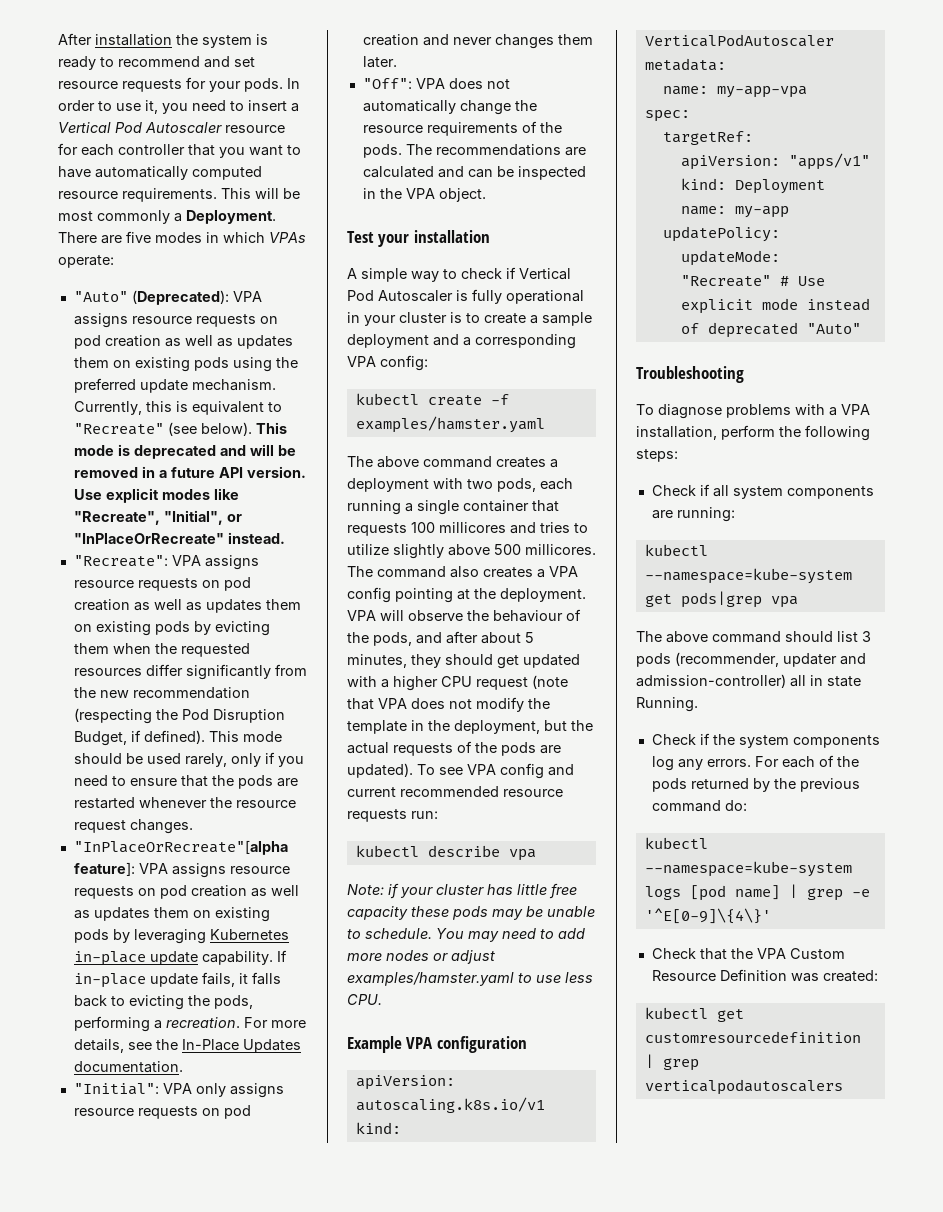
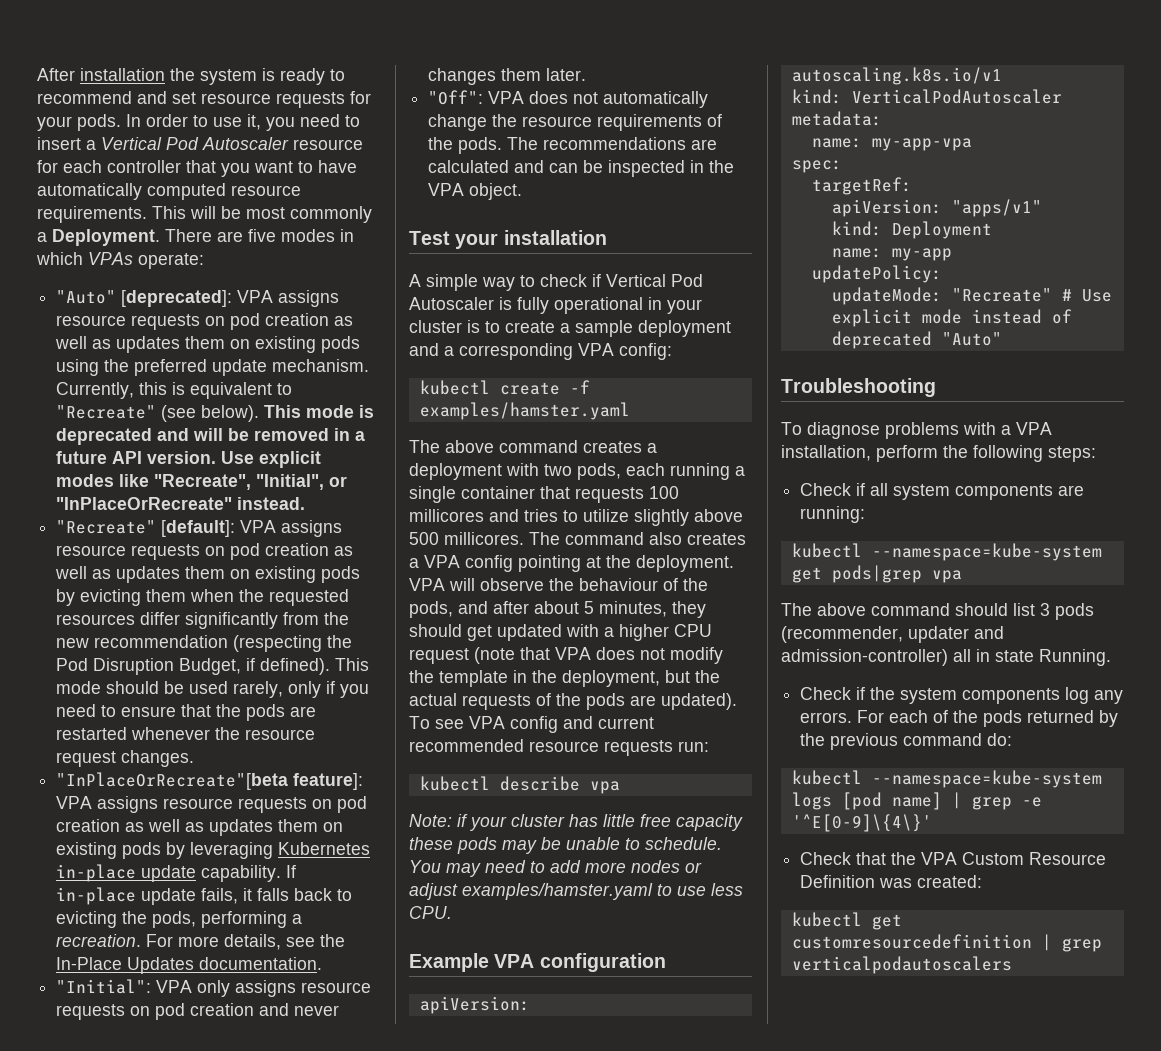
- "Auto" (Deprecated): VPA assigns resource requests on pod creation as well as updates them on existing pods using the preferred update mechanism.
+ "Auto" [deprecated]: VPA assigns resource requests on pod creation as well as updates them on existing pods using the preferred update mechanism.
- "Recreate": VPA assigns resource requests on pod creation as well as updates them on existing pods by evicting them when the requested resources differ significantly from the new recommendation (respecting the Pod Disruption Budget, if defined).
+ "Recreate" [default]: VPA assigns resource requests on pod creation as well as updates them on existing pods by evicting them when the requested resources differ significantly from the new recommendation (respecting the Pod Disruption Budget, if defined).
- "InPlaceOrRecreate"[alpha feature]: VPA assigns resource requests on pod creation as well as updates them on existing pods by leveraging Kubernetes in-place update capability.
+ "InPlaceOrRecreate"[beta feature]: VPA assigns resource requests on pod creation as well as updates them on existing pods by leveraging Kubernetes in-place update capability.

